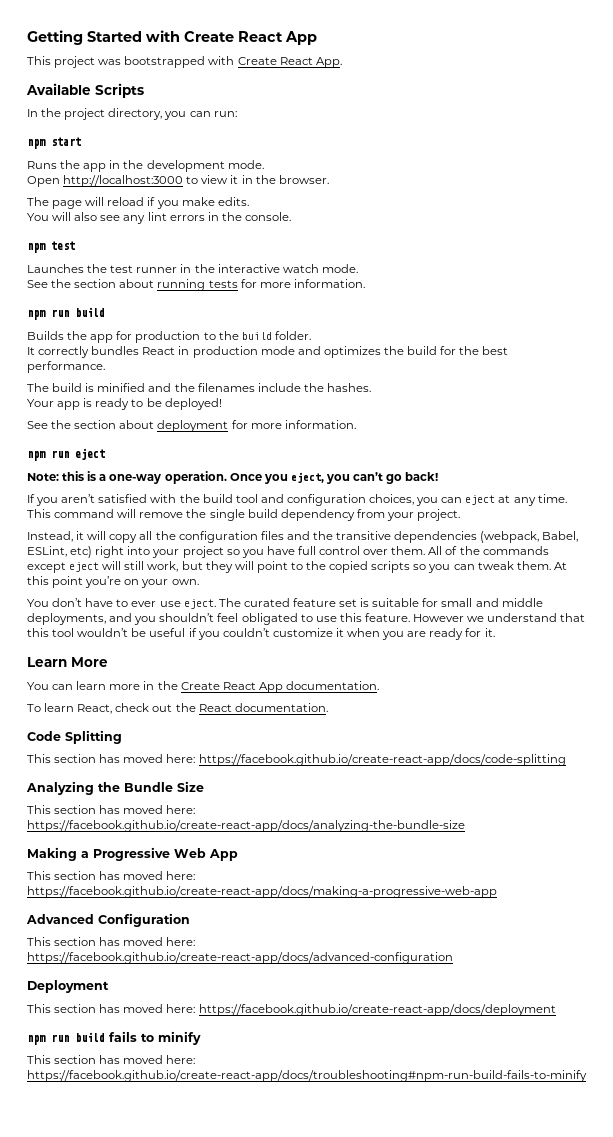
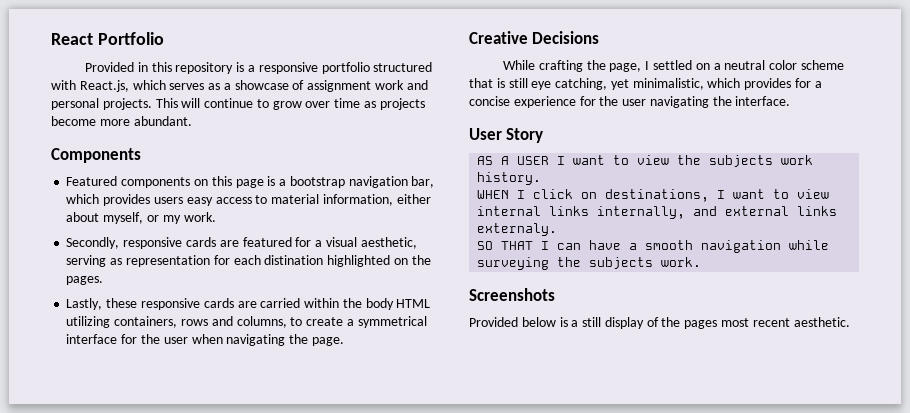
- Getting Started with Create React App
- This project was bootstrapped with Create React App.
- Available Scripts
- In the project directory, you can run:
- npm start
- Runs the app in the development mode.
- Open http://localhost:3000 to view it in the browser.
- The page will reload if you make edits.
- You will also see any lint errors in the console.
- npm test
- Launches the test runner in the interactive watch mode.
- See the section about running tests for more information.
- npm run build
- Builds the app for production to the build folder.
- It correctly bundles React in production mode and optimizes the build for the best performance.
- The build is minified and the filenames include the hashes.
- Your app is ready to be deployed!
- See the section about deployment for more information.
- npm run eject
- Note: this is a one-way operation. Once you eject, you can’t go back!
- If you aren’t satisfied with the build tool and configuration choices, you can eject at any time. This command will remove the single build dependency from your project.
- Instead, it will copy all the configuration files and the transitive dependencies (webpack, Babel, ESLint, etc) right into your project so you have full control over them. All of the commands except eject will still work, but they will point to the copied scripts so you can tweak them. At this point you’re on your own.
- You don’t have to ever use eject. The curated feature set is suitable for small and middle deployments, and you shouldn’t feel obligated to use this feature. However we understand that this tool wouldn’t be useful if you couldn’t customize it when you are ready for it.
- Learn More
- You can learn more in the Create React App documentation.
- To learn React, check out the React documentation.
- Code Splitting
- This section has moved here: https://facebook.github.io/create-react-app/docs/code-splitting
- Analyzing the Bundle Size
- This section has moved here: https://facebook.github.io/create-react-app/docs/analyzing-the-bundle-size
- Making a Progressive Web App
- This section has moved here: https://facebook.github.io/create-react-app/docs/making-a-progressive-web-app
- Advanced Configuration
- This section has moved here: https://facebook.github.io/create-react-app/docs/advanced-configuration
- Deployment
- This section has moved here: https://facebook.github.io/create-react-app/docs/deployment
- npm run build fails to minify
- This section has moved here: https://facebook.github.io/create-react-app/docs/troubleshooting#npm-run-build-fails-to-minify
+ React Portfolio
+ Provided in this repository is a responsive portfolio structured with React.js, which serves as a showcase of assignment work and personal projects. This will continue to grow over time as projects become more abundant.
+ Components
+ Featured components on this page is a bootstrap navigation bar, which provides users easy access to material information, either about myself, or my work.
+ Secondly, responsive cards are featured for a visual aesthetic, serving as representation for each distination highlighted on the pages.
+ Lastly, these responsive cards are carried within the body HTML utilizing containers, rows and columns, to create a symmetrical interface for the user when navigating the page.
+ Creative Decisions
+ While crafting the page, I settled on a neutral color scheme that is still eye catching, yet minimalistic, which provides for a concise experience for the user navigating the interface.
+ User Story
+ AS A USER I want to view the subjects work history.
+ WHEN I click on destinations, I want to view internal links internally, and external links externaly.
+ SO THAT I can have a smooth navigation while surveying the subjects work.
+ Screenshots
+ Provided below is a still display of the pages most recent aesthetic.

